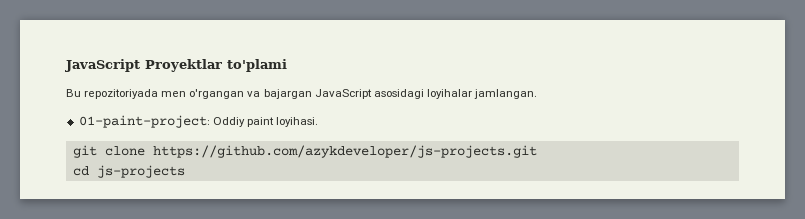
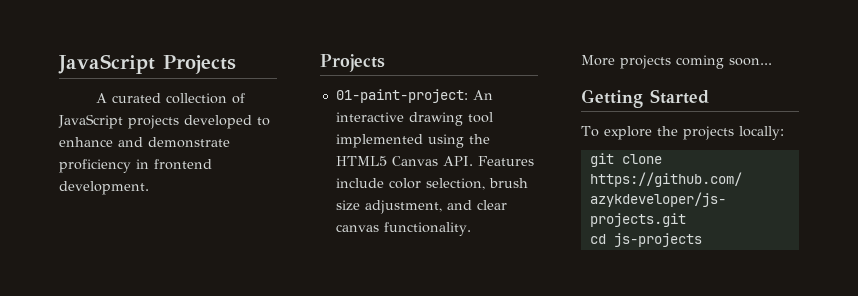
- JavaScript Proyektlar to'plami
- Bu repozitoriyada men o'rgangan va bajargan JavaScript asosidagi loyihalar jamlangan.
- 01-paint-project: Oddiy paint loyihasi.
+ JavaScript Projects
+ A curated collection of JavaScript projects developed to enhance and demonstrate proficiency in frontend development.
+ Projects
+ 01-paint-project: An interactive drawing tool implemented using the HTML5 Canvas API. Features include color selection, brush size adjustment, and clear canvas functionality.
+ More projects coming soon...
+ Getting Started
+ To explore the projects locally:

